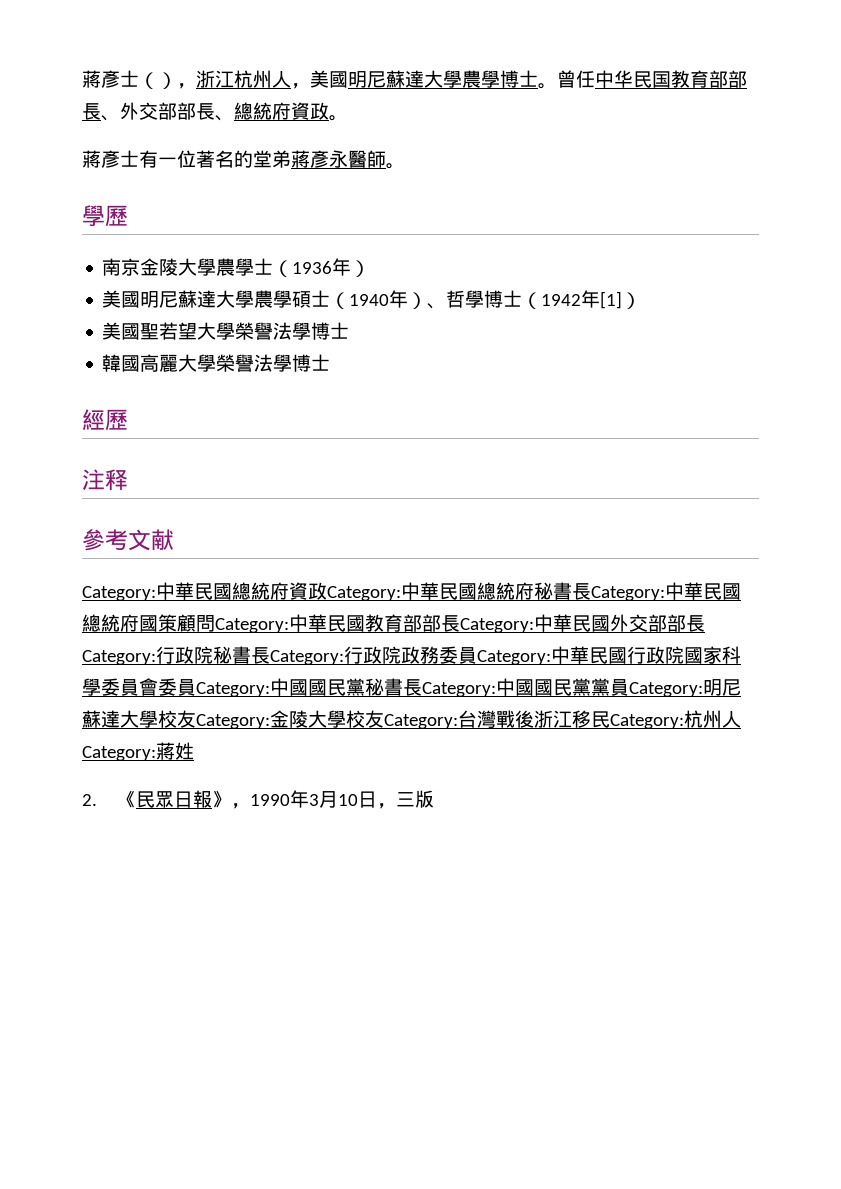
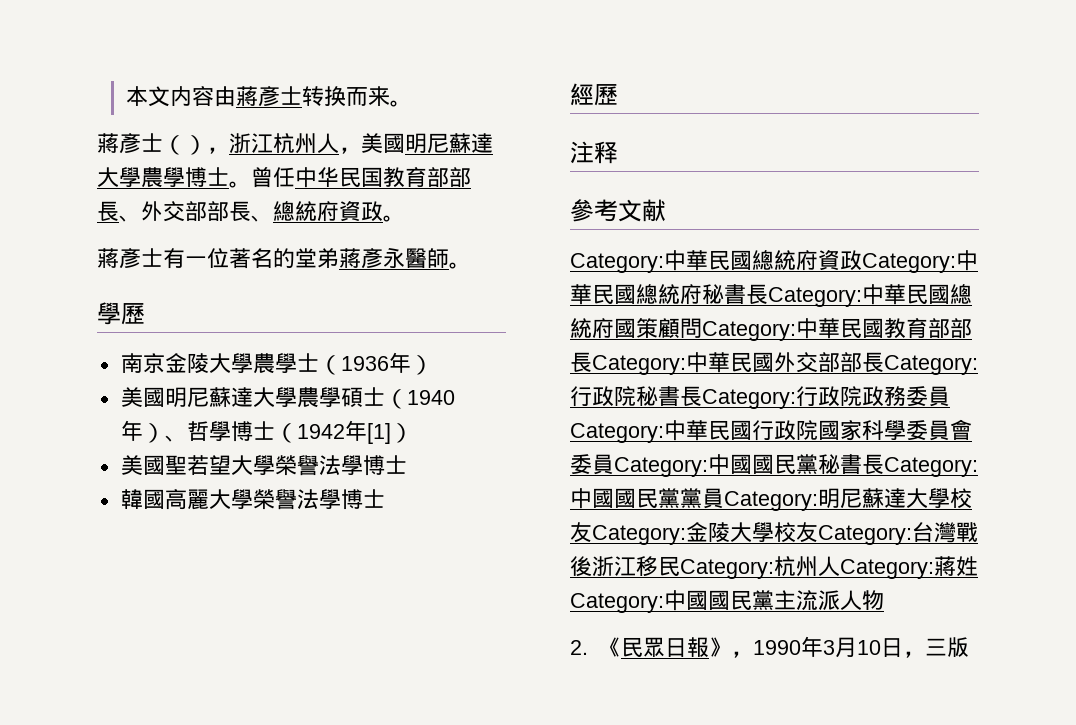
+ 本文内容由蔣彥士转换而来。
- 蔣姓
+ 蔣姓Category:中國國民黨主流派人物

